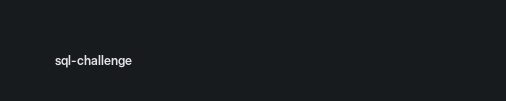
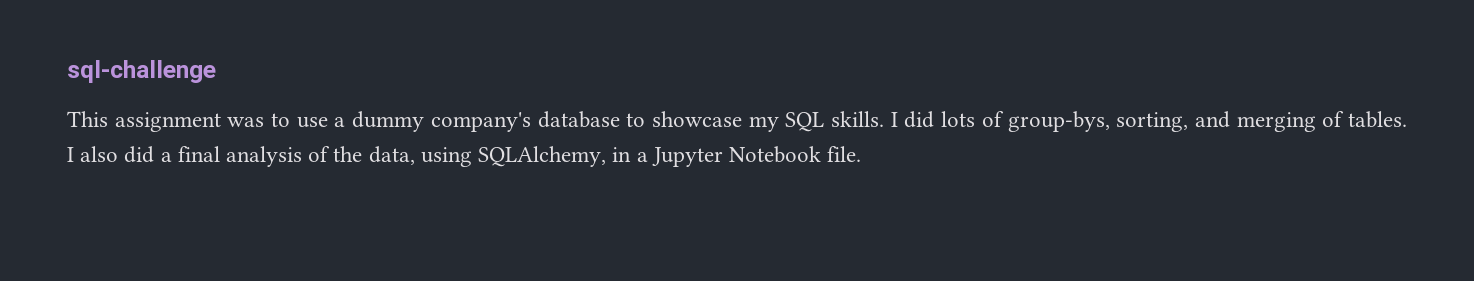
+ This assignment was to use a dummy company's database to showcase my SQL skills. I did lots of group-bys, sorting, and merging of tables. I also did a final analysis of the data, using SQLAlchemy, in a Jupyter Notebook file.

